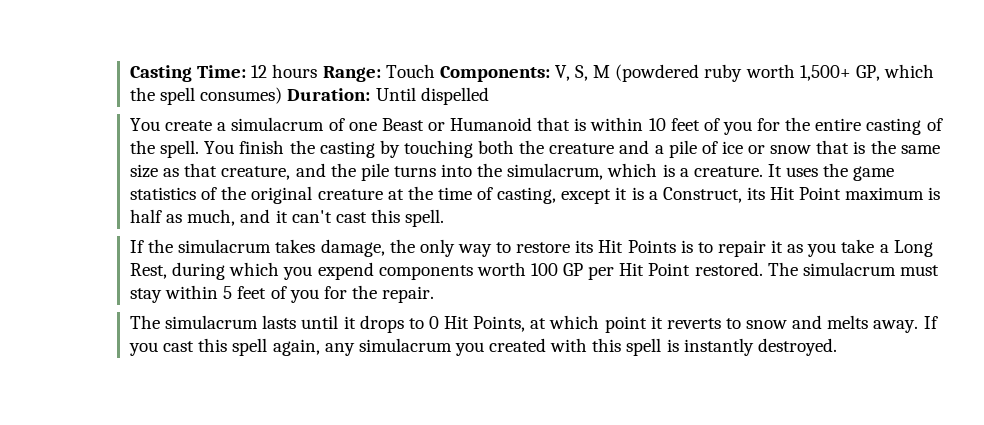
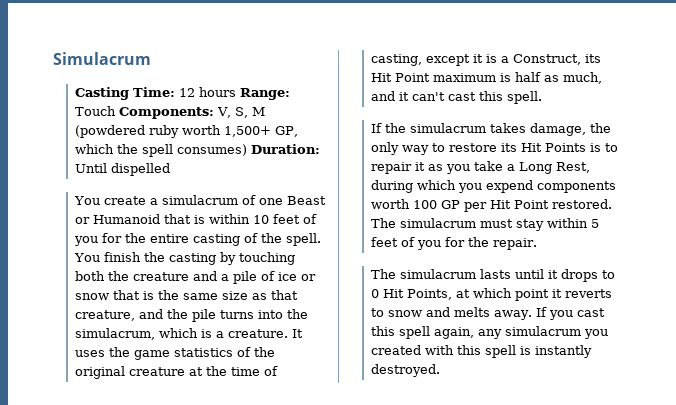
+ Simulacrum

